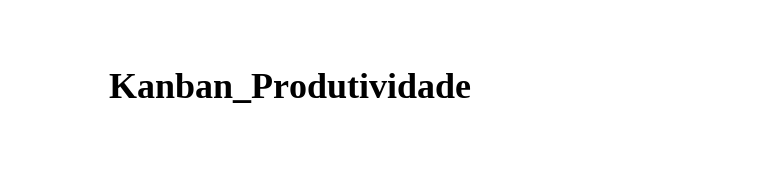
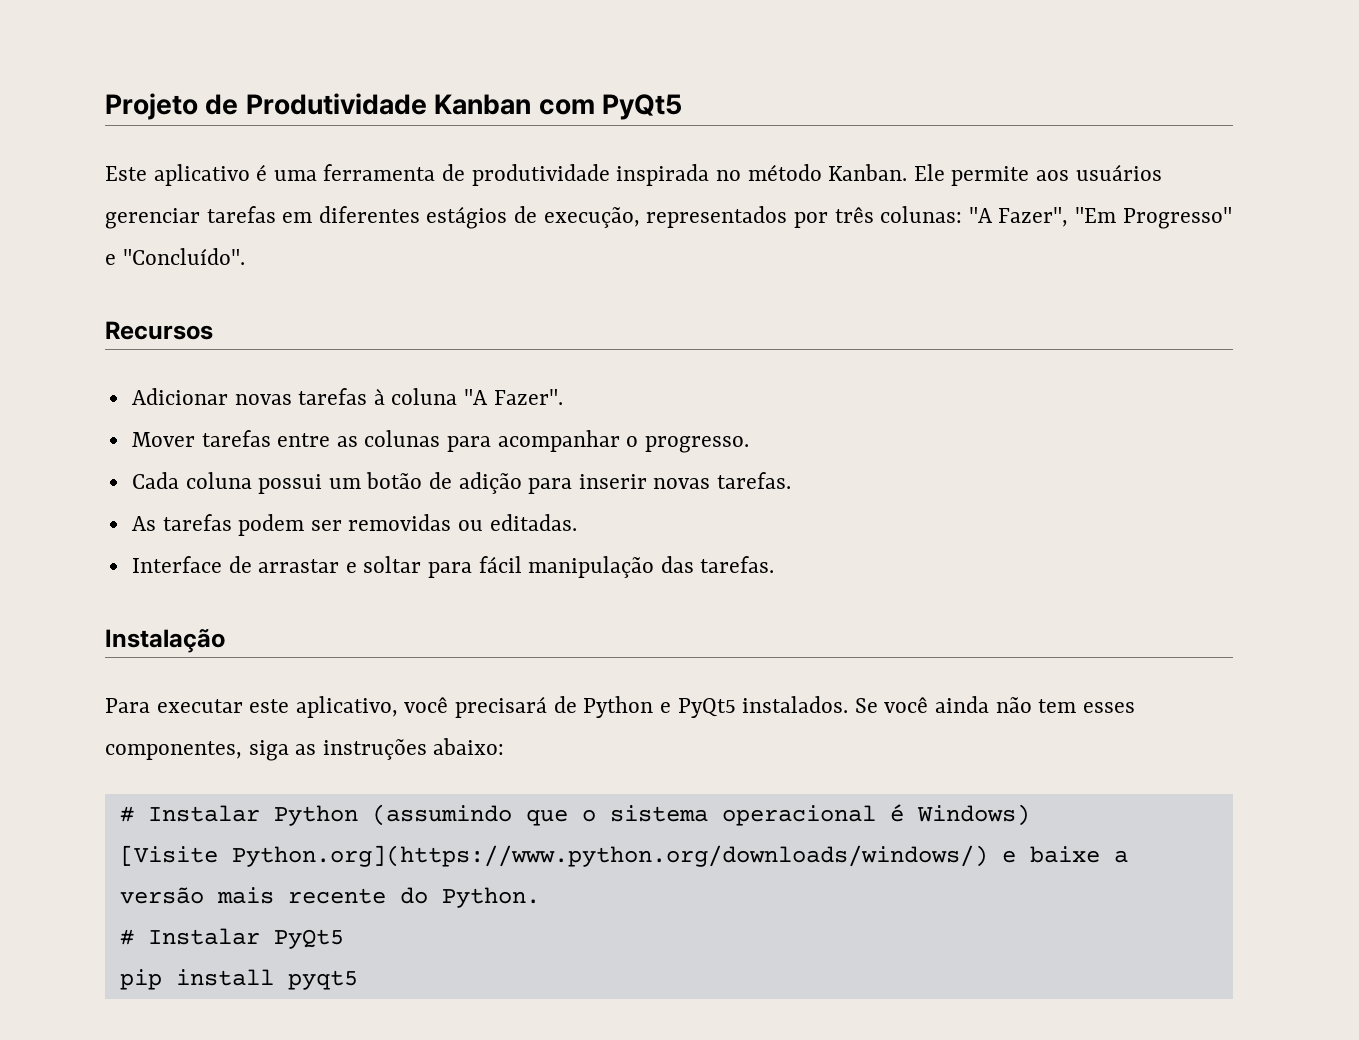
- Kanban_Produtividade
+ Projeto de Produtividade Kanban com PyQt5
+ Este aplicativo é uma ferramenta de produtividade inspirada no método Kanban. Ele permite aos usuários gerenciar tarefas em diferentes estágios de execução, representados por três colunas: "A Fazer", "Em Progresso" e "Concluído".
+ Recursos
+ Adicionar novas tarefas à coluna "A Fazer".
+ Mover tarefas entre as colunas para acompanhar o progresso.
+ Cada coluna possui um botão de adição para inserir novas tarefas.
+ As tarefas podem ser removidas ou editadas.
+ Interface de arrastar e soltar para fácil manipulação das tarefas.
+ Instalação
+ Para executar este aplicativo, você precisará de Python e PyQt5 instalados. Se você ainda não tem esses componentes, siga as instruções abaixo:
+ # Instalar Python (assumindo que o sistema operacional é Windows)
+ [Visite Python.org](https://www.python.org/downloads/windows/) e baixe a versão mais recente do Python.
+ # Instalar PyQt5
+ pip install pyqt5

